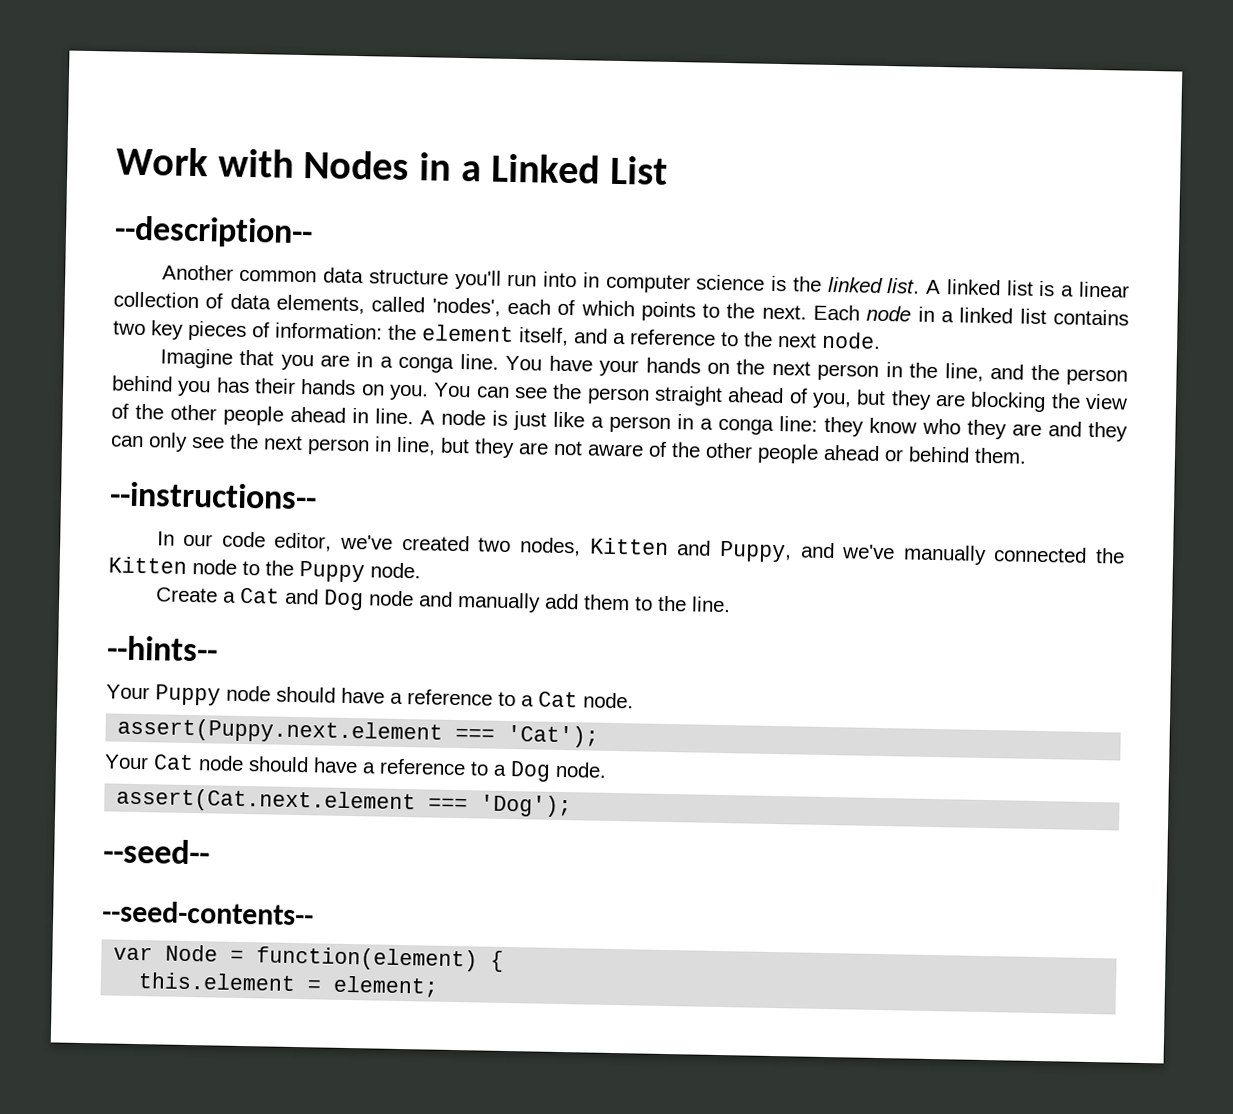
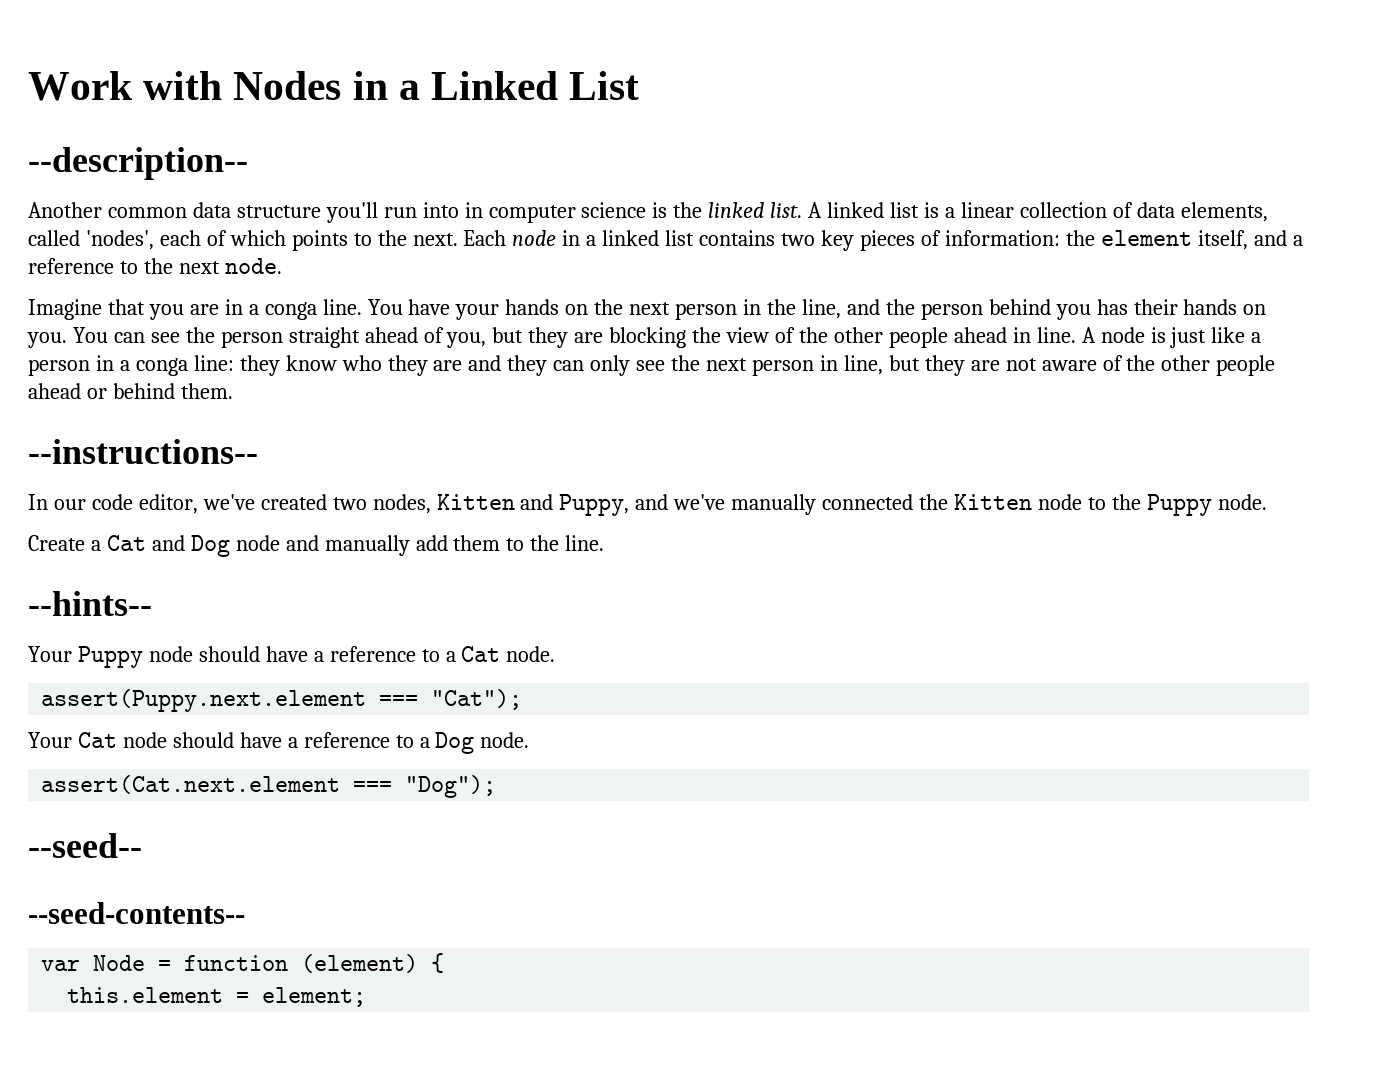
- assert(Puppy.next.element === 'Cat');
+ assert(Puppy.next.element === "Cat");
- assert(Cat.next.element === 'Dog');
+ assert(Cat.next.element === "Dog");
- var Node = function(element) {
+ var Node = function (element) {

